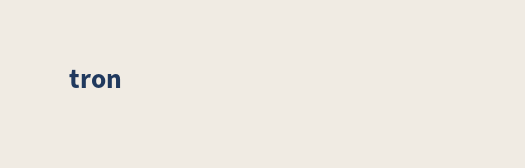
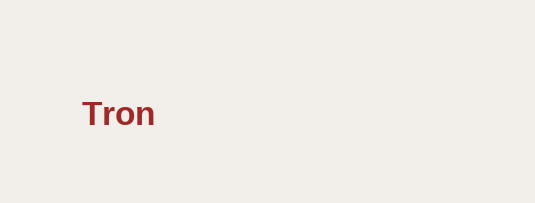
- tron
+ Tron

